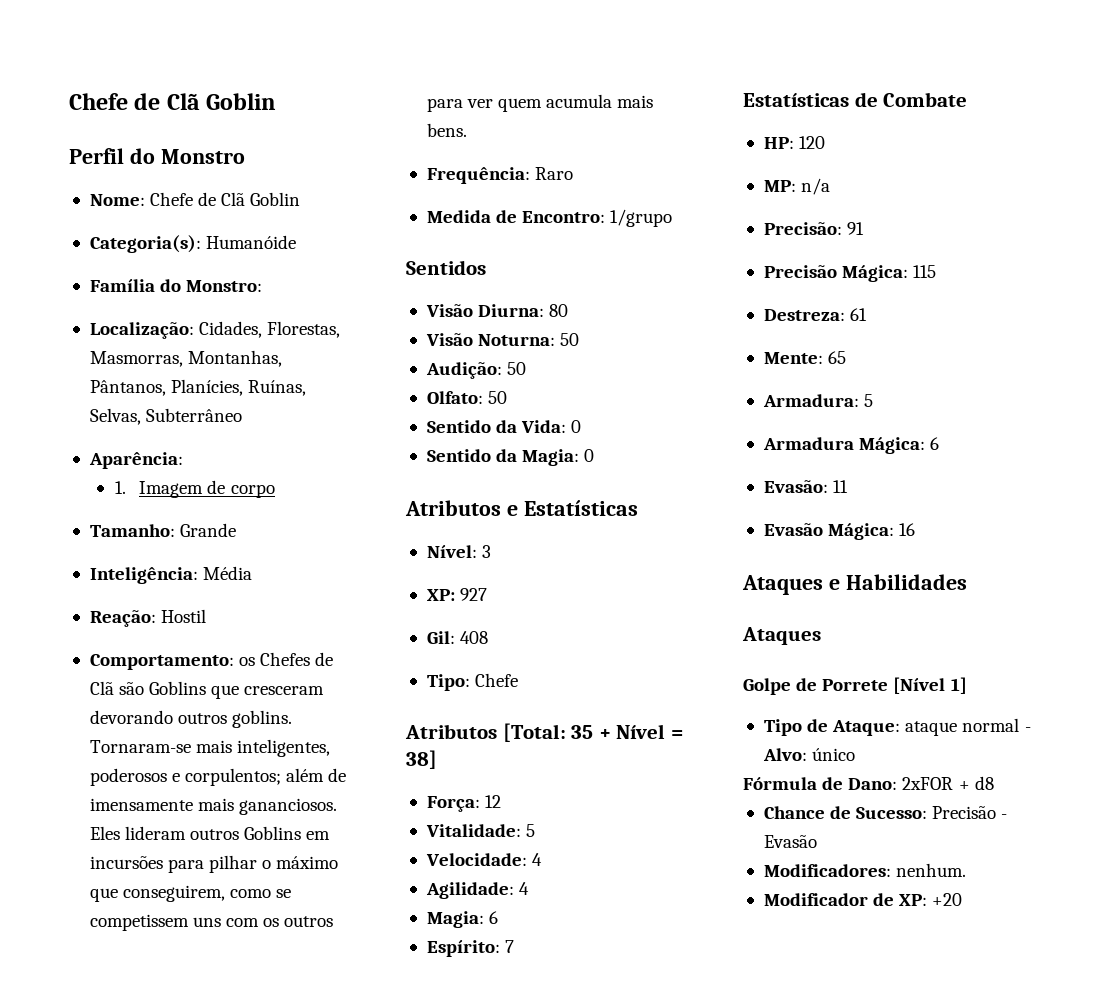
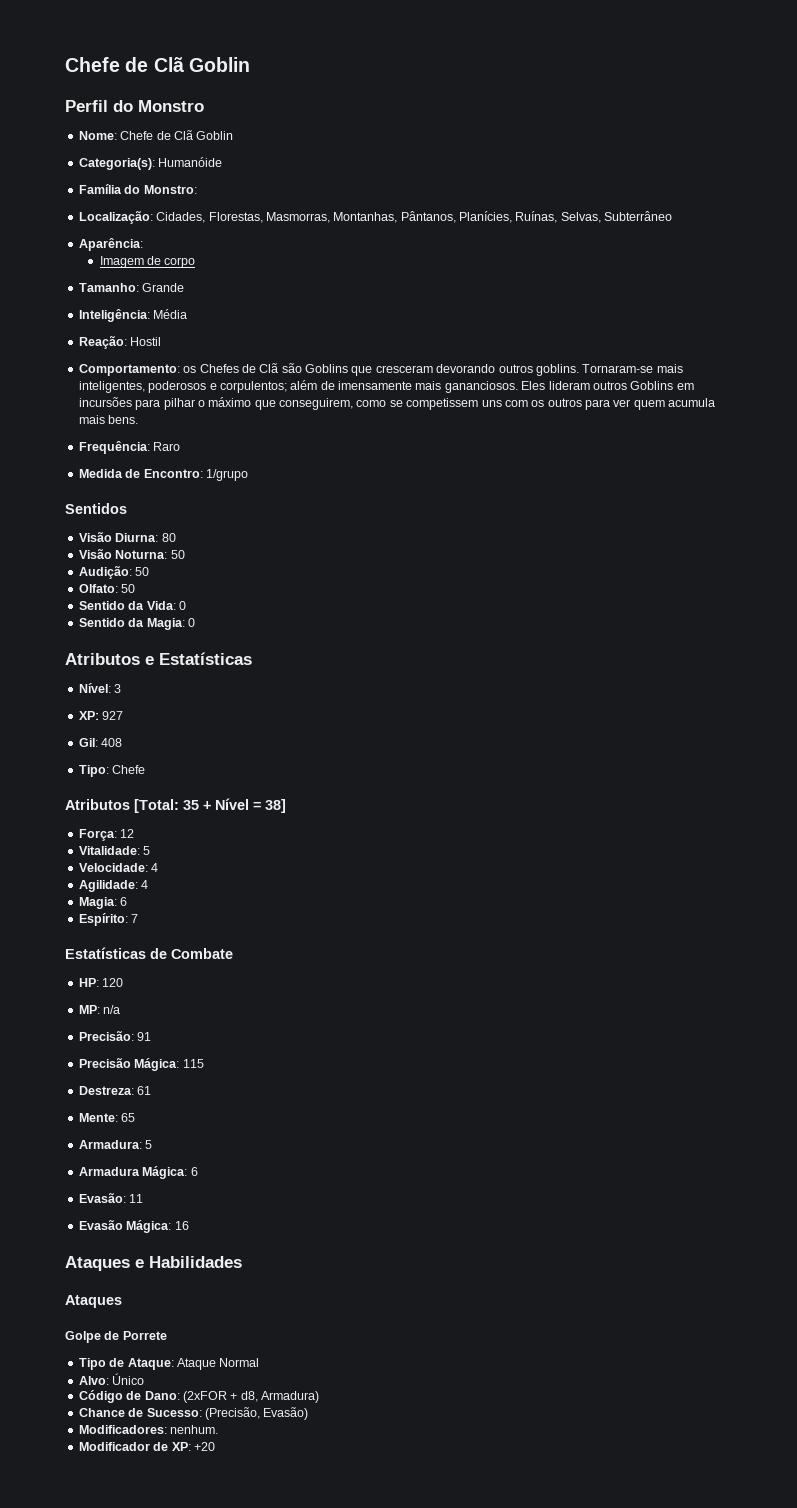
- 1. Imagem de corpo
+ Imagem de corpo
- Golpe de Porrete [Nível 1]
+ Golpe de Porrete
- Tipo de Ataque: ataque normal - Alvo: único
- Fórmula de Dano: 2xFOR + d8
+ Tipo de Ataque: Ataque Normal
+ Alvo: Único
+ Código de Dano: (2xFOR + d8, Armadura)
- Chance de Sucesso: Precisão - Evasão
+ Chance de Sucesso: (Precisão, Evasão)

